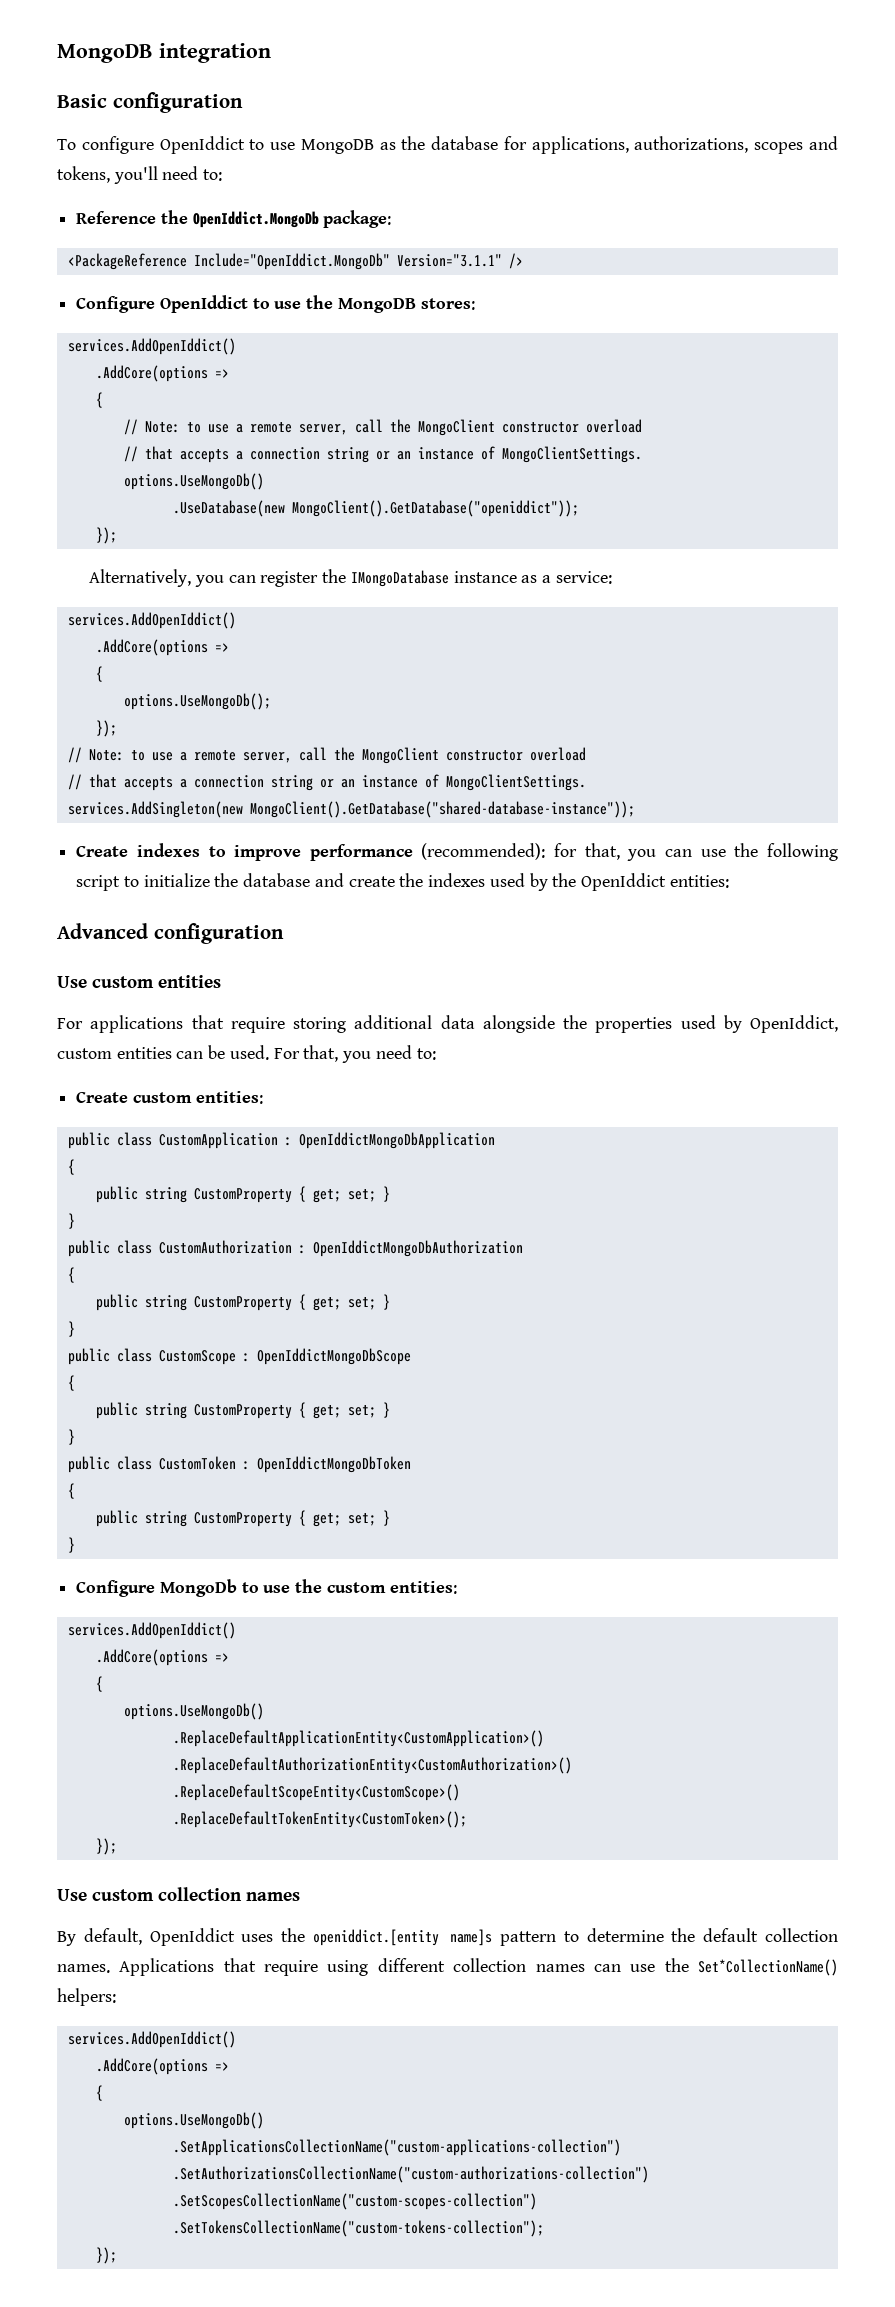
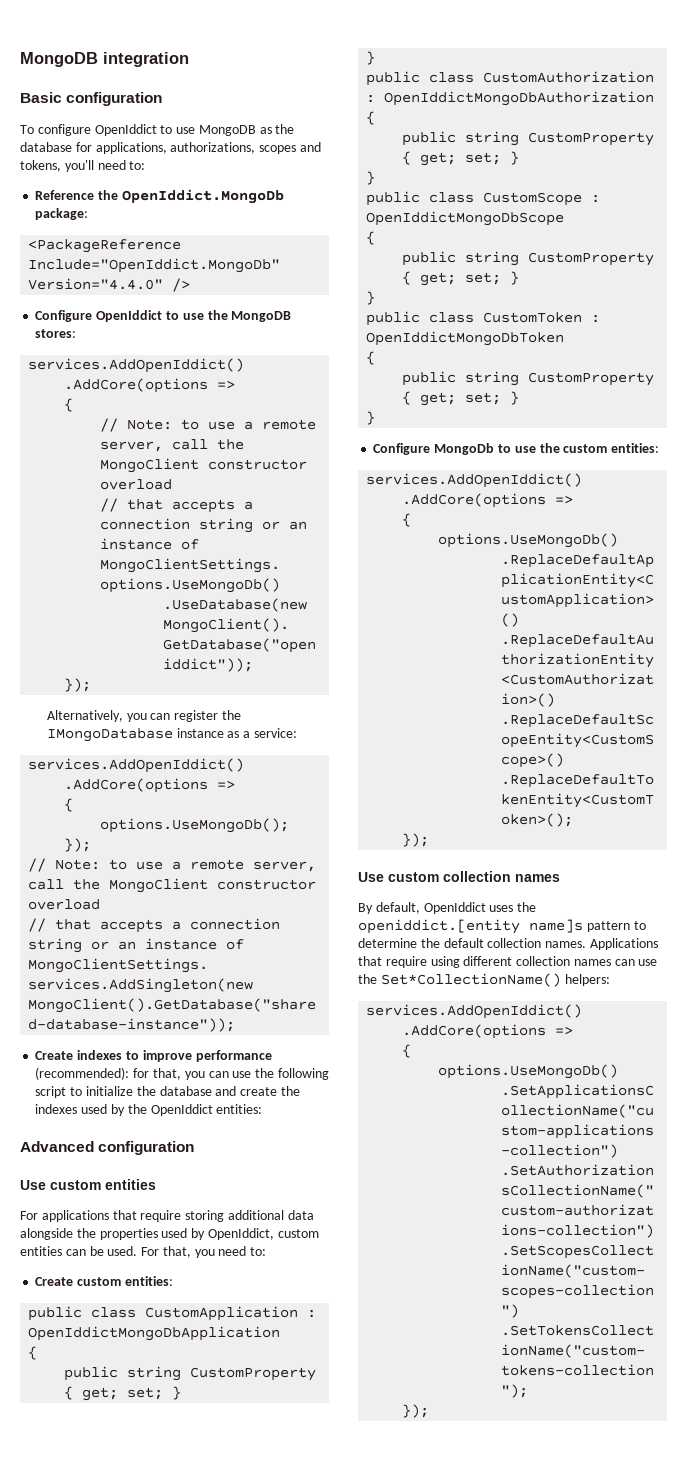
- <PackageReference Include="OpenIddict.MongoDb" Version="3.1.1" />
+ <PackageReference Include="OpenIddict.MongoDb" Version="4.4.0" />

